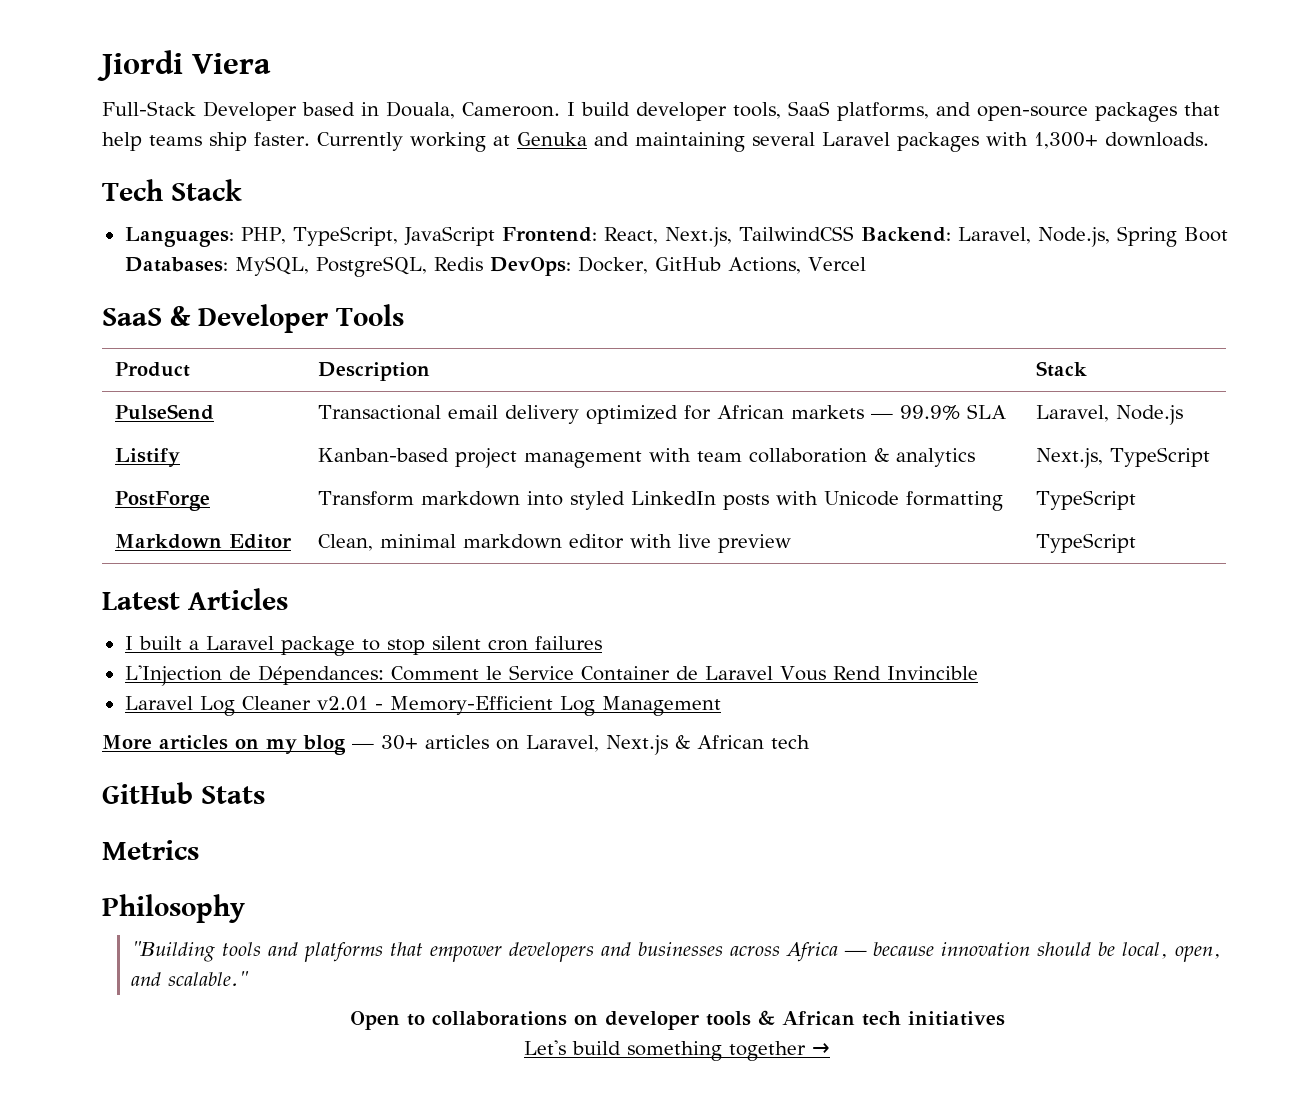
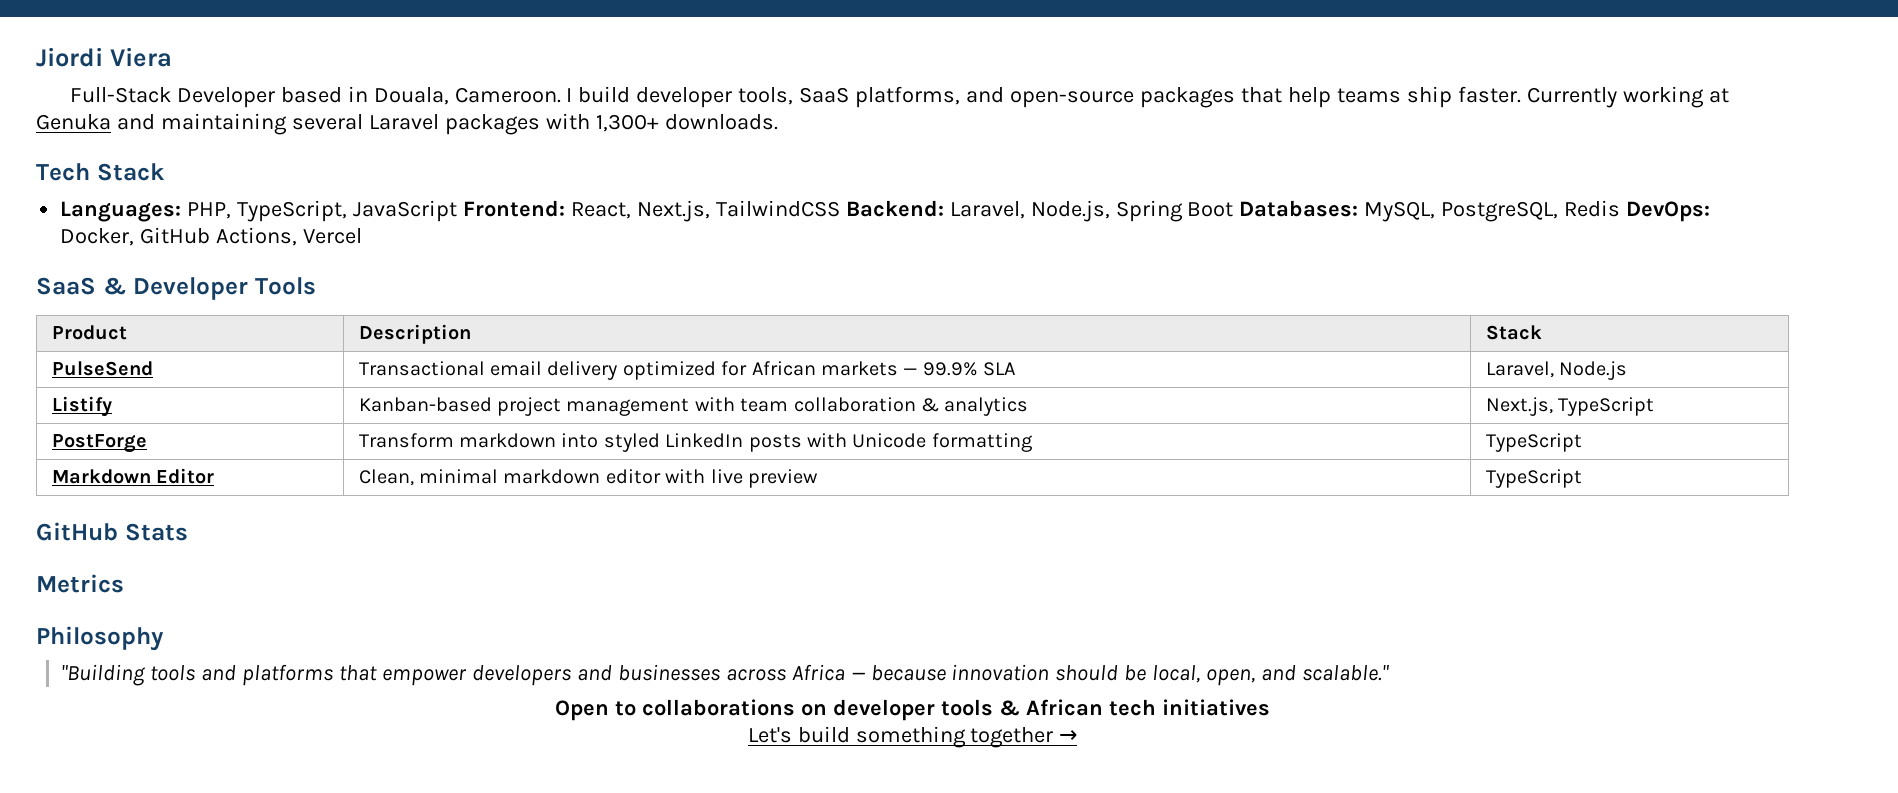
- Latest Articles
- I built a Laravel package to stop silent cron failures
- L'Injection de Dépendances: Comment le Service Container de Laravel Vous Rend Invincible
- Laravel Log Cleaner v2.01 - Memory-Efficient Log Management
- More articles on my blog — 30+ articles on Laravel, Next.js & African tech

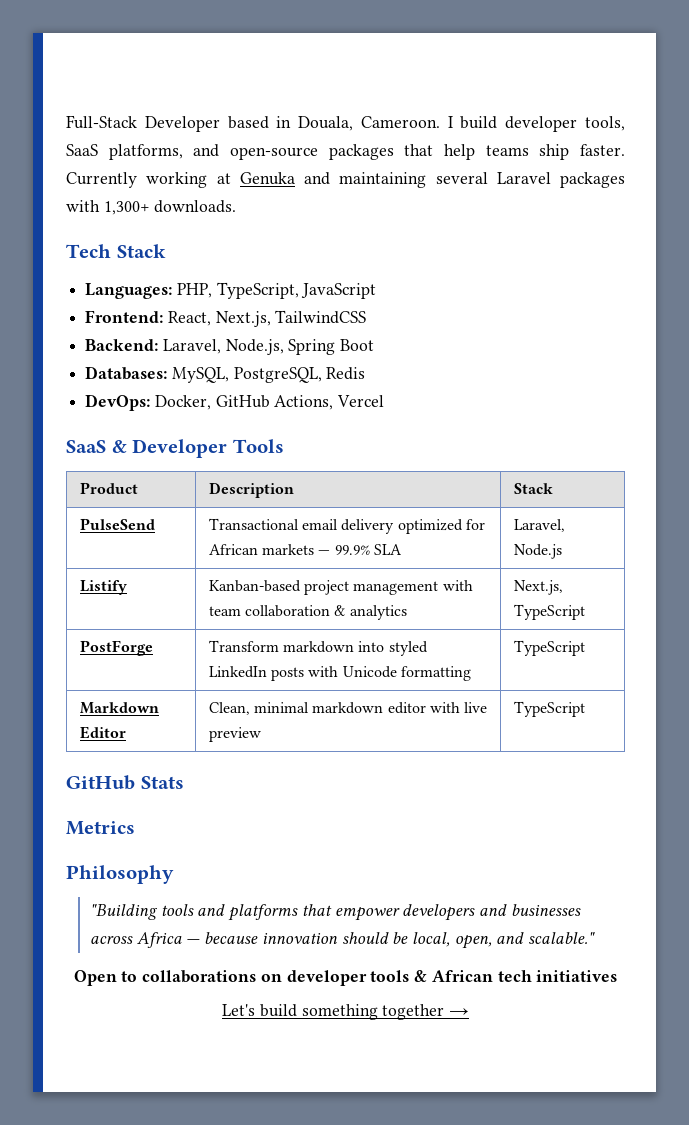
- Jiordi Viera
- Languages: PHP, TypeScript, JavaScript Frontend: React, Next.js, TailwindCSS Backend: Laravel, Node.js, Spring Boot Databases: MySQL, PostgreSQL, Redis DevOps: Docker, GitHub Actions, Vercel
+ Languages: PHP, TypeScript, JavaScript
+ Frontend: React, Next.js, TailwindCSS
+ Backend: Laravel, Node.js, Spring Boot
+ Databases: MySQL, PostgreSQL, Redis
+ DevOps: Docker, GitHub Actions, Vercel

